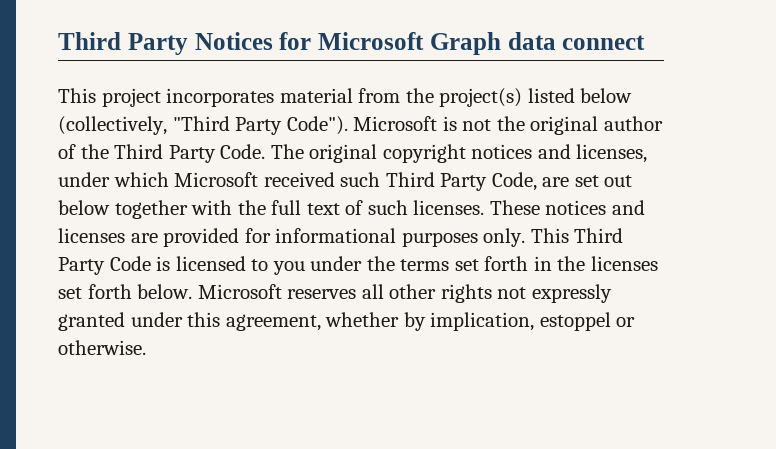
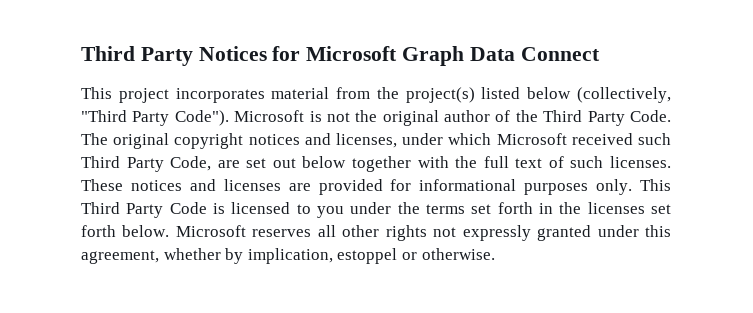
- Third Party Notices for Microsoft Graph data connect
+ Third Party Notices for Microsoft Graph Data Connect

